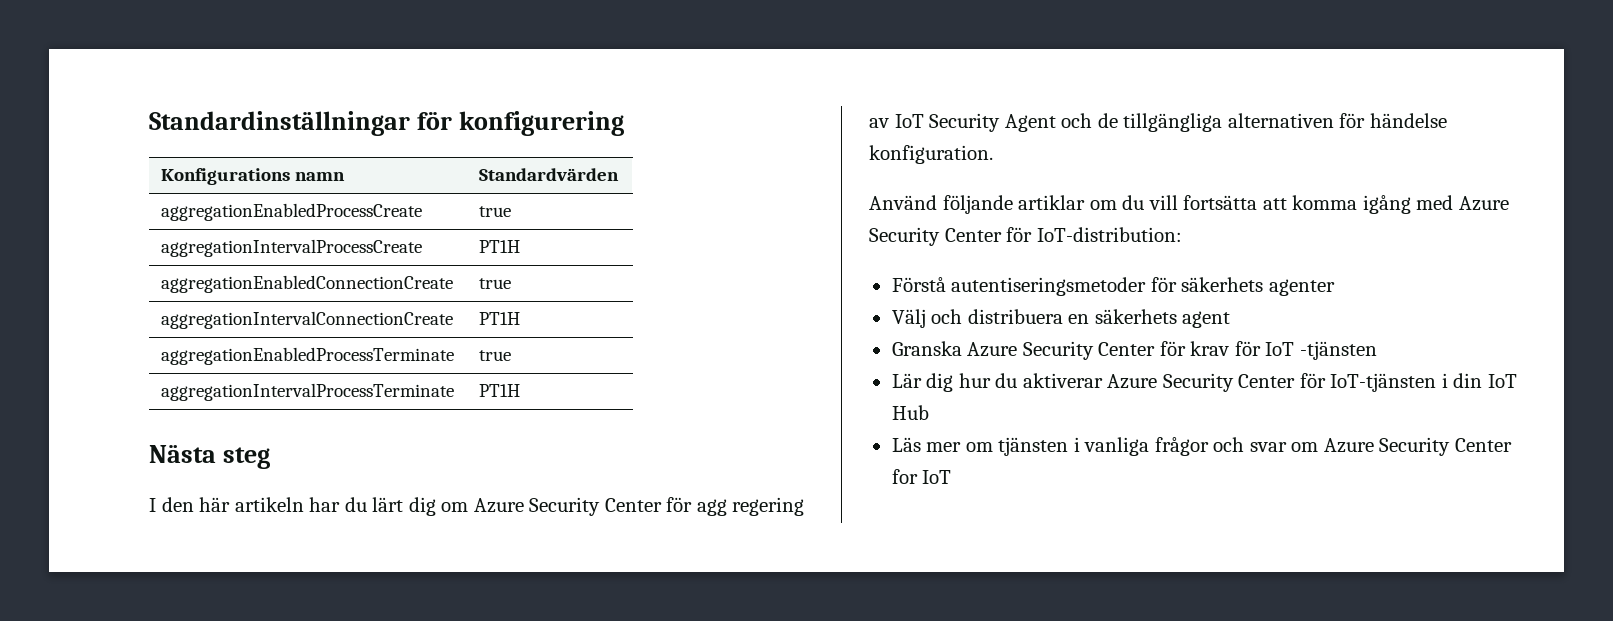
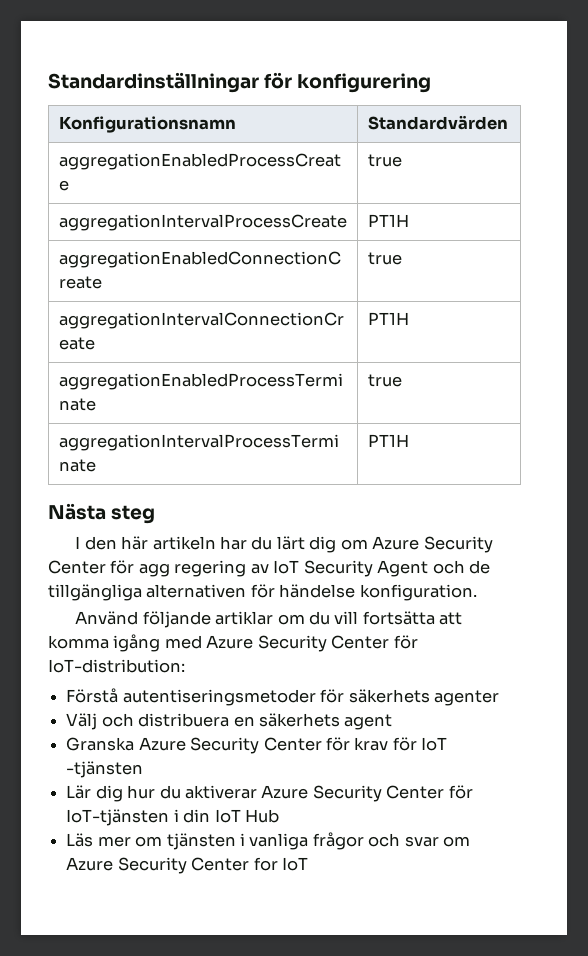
- Konfigurations namn | Standardvärden
+ Konfigurationsnamn | Standardvärden

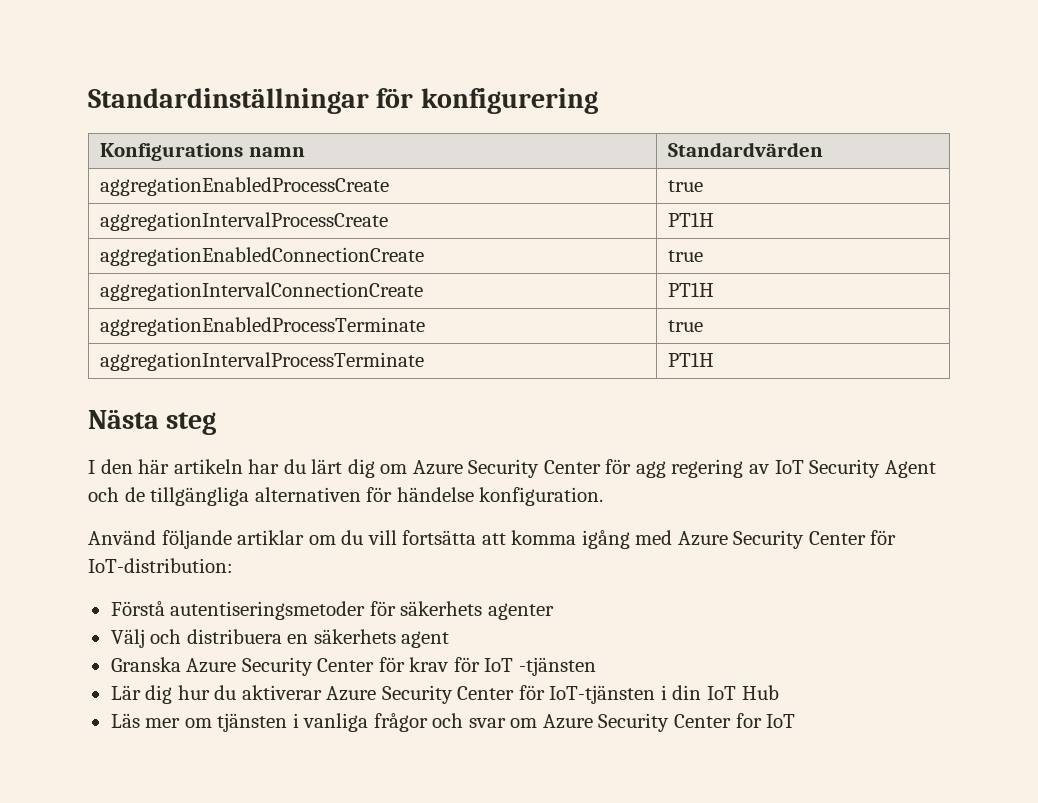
- Konfigurationsnamn | Standardvärden
+ Konfigurations namn | Standardvärden

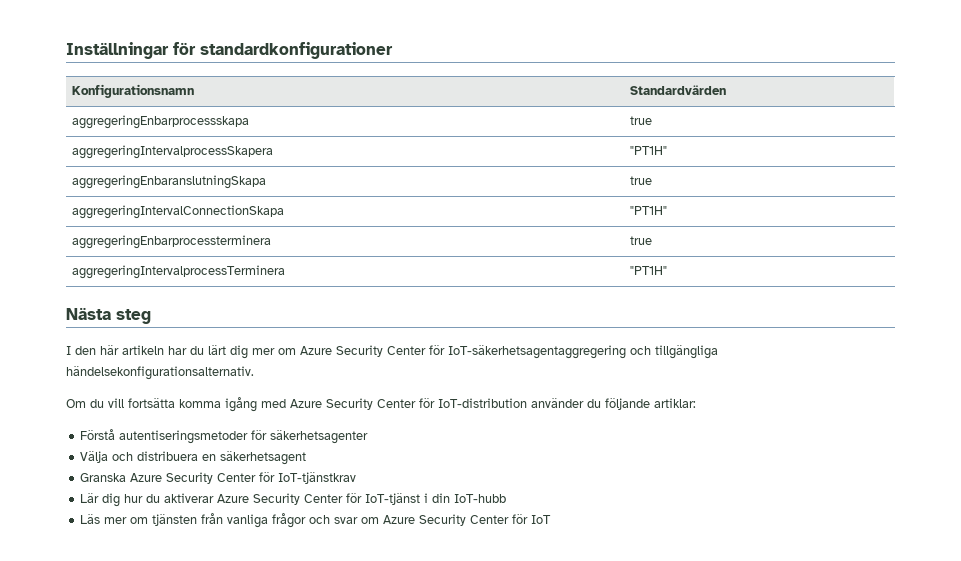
- Standardinställningar för konfigurering
- Konfigurations namn | Standardvärden
+ Inställningar för standardkonfigurationer
+ Konfigurationsnamn | Standardvärden
- aggregationEnabledProcessCreate | true
- aggregationIntervalProcessCreate | PT1H
- aggregationEnabledConnectionCreate | true
- aggregationIntervalConnectionCreate | PT1H
- aggregationEnabledProcessTerminate | true
- aggregationIntervalProcessTerminate | PT1H
+ aggregeringEnbarprocessskapa | true
+ aggregeringIntervalprocessSkapera | "PT1H"
+ aggregeringEnbaranslutningSkapa | true
+ aggregeringIntervalConnectionSkapa | "PT1H"
+ aggregeringEnbarprocessterminera | true
+ aggregeringIntervalprocessTerminera | "PT1H"
- I den här artikeln har du lärt dig om Azure Security Center för agg regering av IoT Security Agent och de tillgängliga alternativen för händelse konfiguration.
- Använd följande artiklar om du vill fortsätta att komma igång med Azure Security Center för IoT-distribution:
+ I den här artikeln har du lärt dig mer om Azure Security Center för IoT-säkerhetsagentaggregering och tillgängliga händelsekonfigurationsalternativ.
+ Om du vill fortsätta komma igång med Azure Security Center för IoT-distribution använder du följande artiklar:
- Förstå autentiseringsmetoder för säkerhets agenter
- Välj och distribuera en säkerhets agent
+ Förstå autentiseringsmetoder för säkerhetsagenter
+ Välja och distribuera en säkerhetsagent
- Granska Azure Security Center för krav för IoT -tjänsten
+ Granska Azure Security Center för IoT-tjänstkrav
- Lär dig hur du aktiverar Azure Security Center för IoT-tjänsten i din IoT Hub
+ Lär dig hur du aktiverar Azure Security Center för IoT-tjänst i din IoT-hubb
- Läs mer om tjänsten i vanliga frågor och svar om Azure Security Center for IoT
+ Läs mer om tjänsten från vanliga frågor och svar om Azure Security Center för IoT

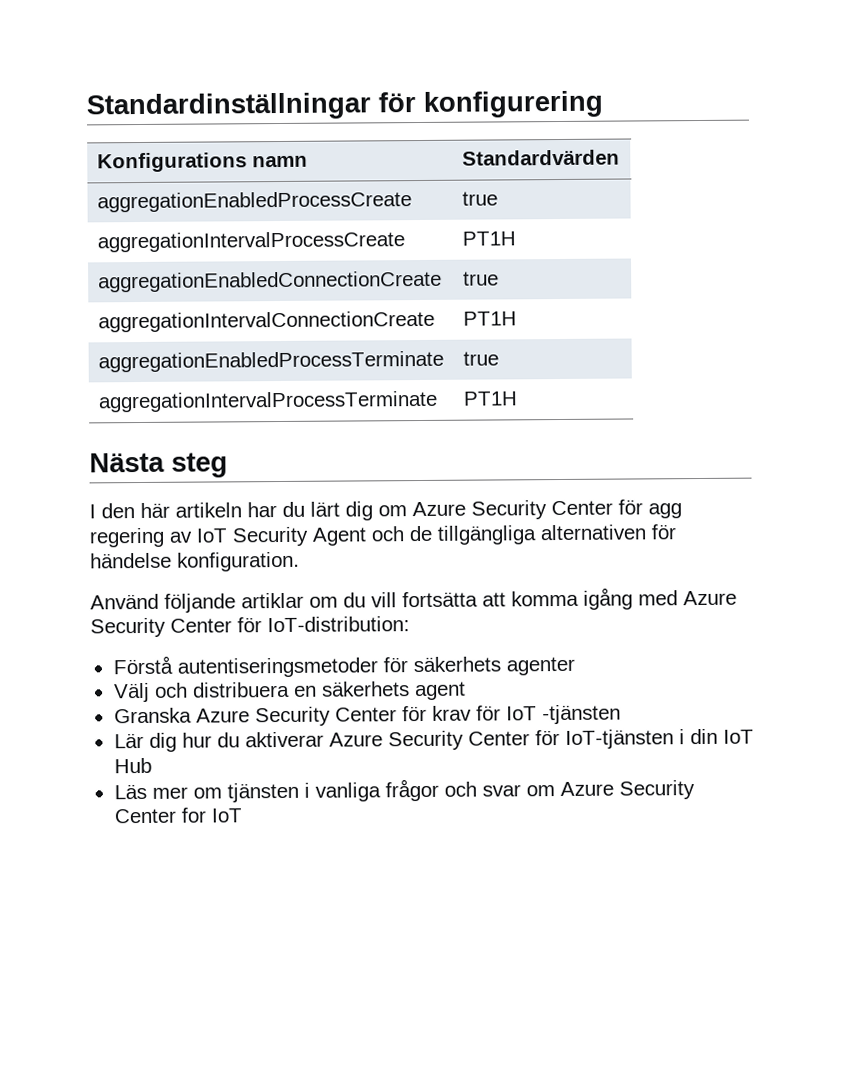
- Inställningar för standardkonfigurationer
- Konfigurationsnamn | Standardvärden
+ Standardinställningar för konfigurering
+ Konfigurations namn | Standardvärden
- aggregeringEnbarprocessskapa | true
- aggregeringIntervalprocessSkapera | "PT1H"
- aggregeringEnbaranslutningSkapa | true
- aggregeringIntervalConnectionSkapa | "PT1H"
- aggregeringEnbarprocessterminera | true
- aggregeringIntervalprocessTerminera | "PT1H"
+ aggregationEnabledProcessCreate | true
+ aggregationIntervalProcessCreate | PT1H
+ aggregationEnabledConnectionCreate | true
+ aggregationIntervalConnectionCreate | PT1H
+ aggregationEnabledProcessTerminate | true
+ aggregationIntervalProcessTerminate | PT1H
- I den här artikeln har du lärt dig mer om Azure Security Center för IoT-säkerhetsagentaggregering och tillgängliga händelsekonfigurationsalternativ.
- Om du vill fortsätta komma igång med Azure Security Center för IoT-distribution använder du följande artiklar:
+ I den här artikeln har du lärt dig om Azure Security Center för agg regering av IoT Security Agent och de tillgängliga alternativen för händelse konfiguration.
+ Använd följande artiklar om du vill fortsätta att komma igång med Azure Security Center för IoT-distribution:
- Förstå autentiseringsmetoder för säkerhetsagenter
- Välja och distribuera en säkerhetsagent
+ Förstå autentiseringsmetoder för säkerhets agenter
+ Välj och distribuera en säkerhets agent
- Granska Azure Security Center för IoT-tjänstkrav
+ Granska Azure Security Center för krav för IoT -tjänsten
- Lär dig hur du aktiverar Azure Security Center för IoT-tjänst i din IoT-hubb
+ Lär dig hur du aktiverar Azure Security Center för IoT-tjänsten i din IoT Hub
- Läs mer om tjänsten från vanliga frågor och svar om Azure Security Center för IoT
+ Läs mer om tjänsten i vanliga frågor och svar om Azure Security Center for IoT

